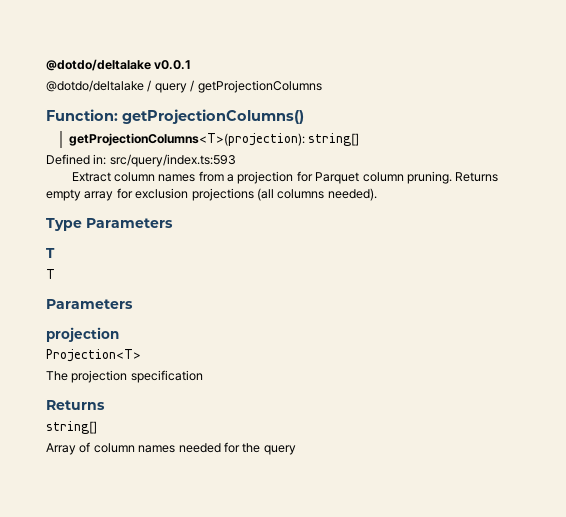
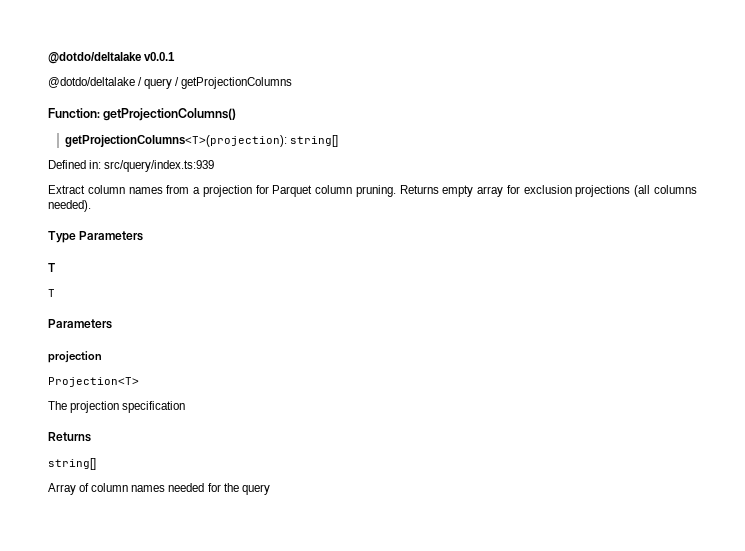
- Defined in: src/query/index.ts:593
+ Defined in: src/query/index.ts:939

